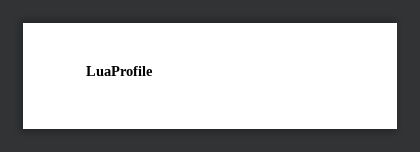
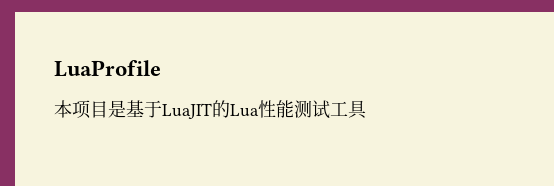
+ 本项目是基于LuaJIT的Lua性能测试工具

